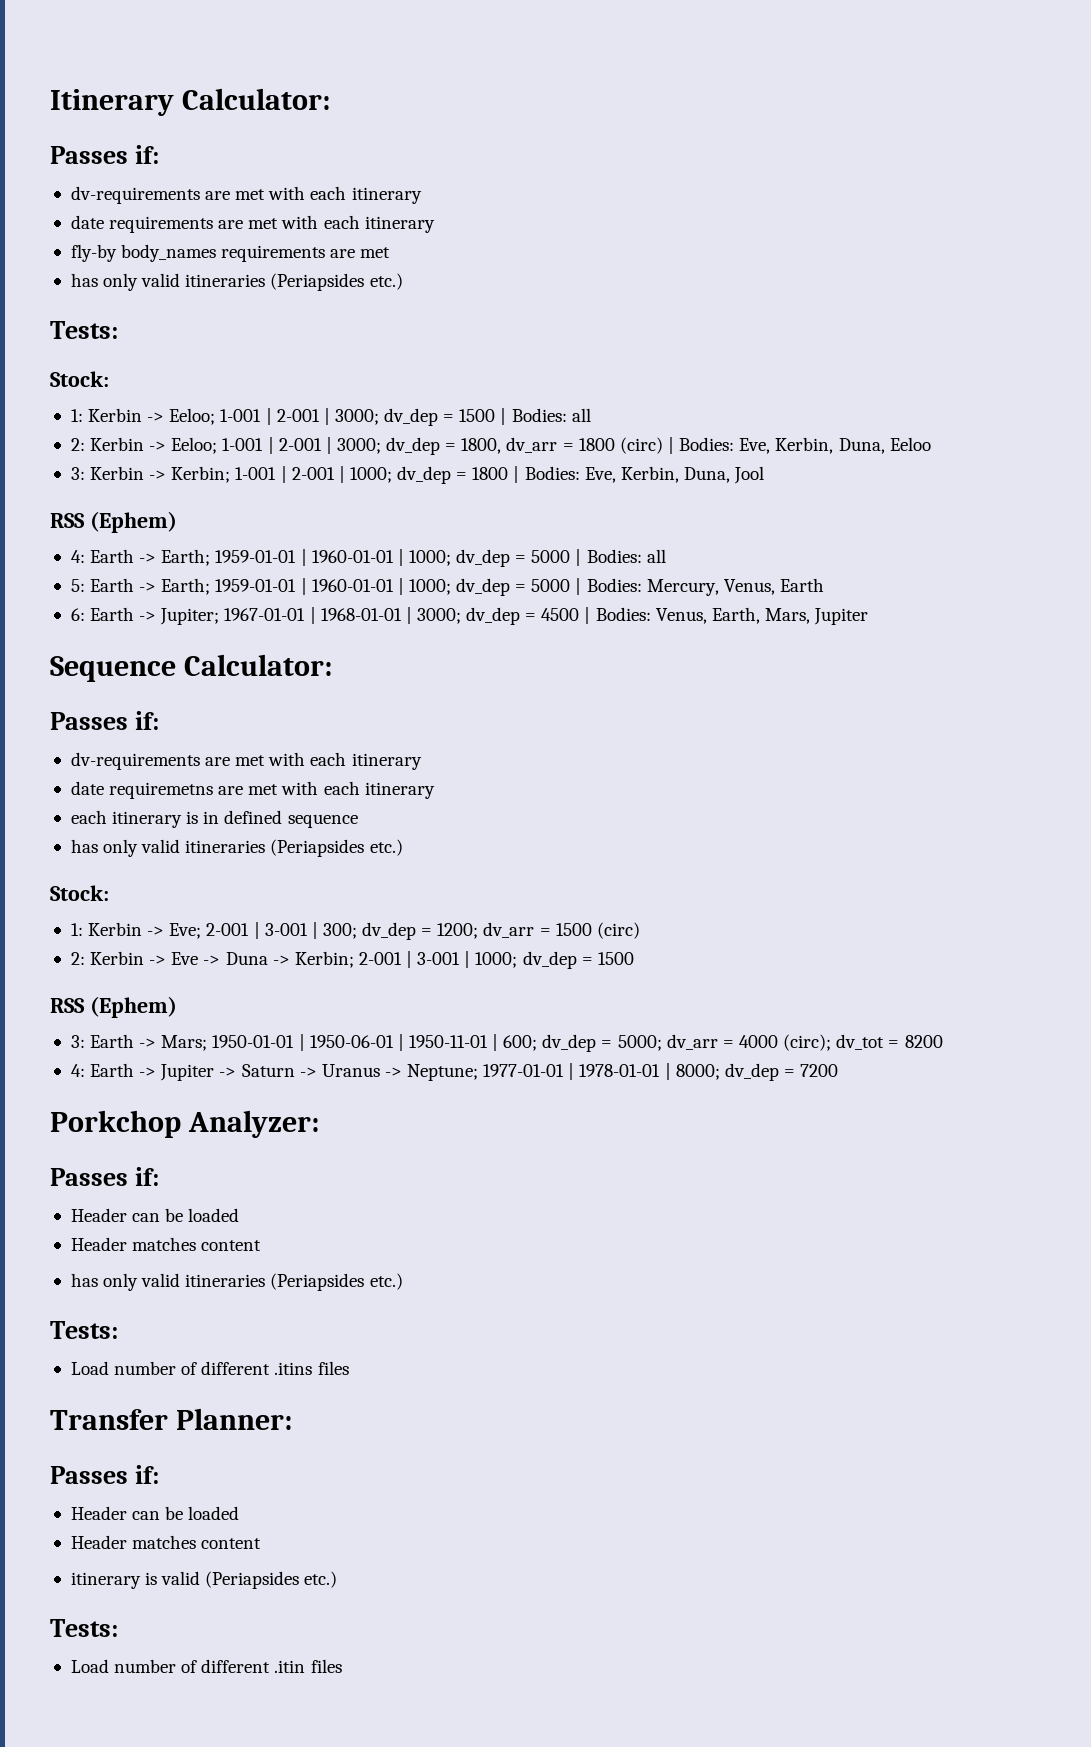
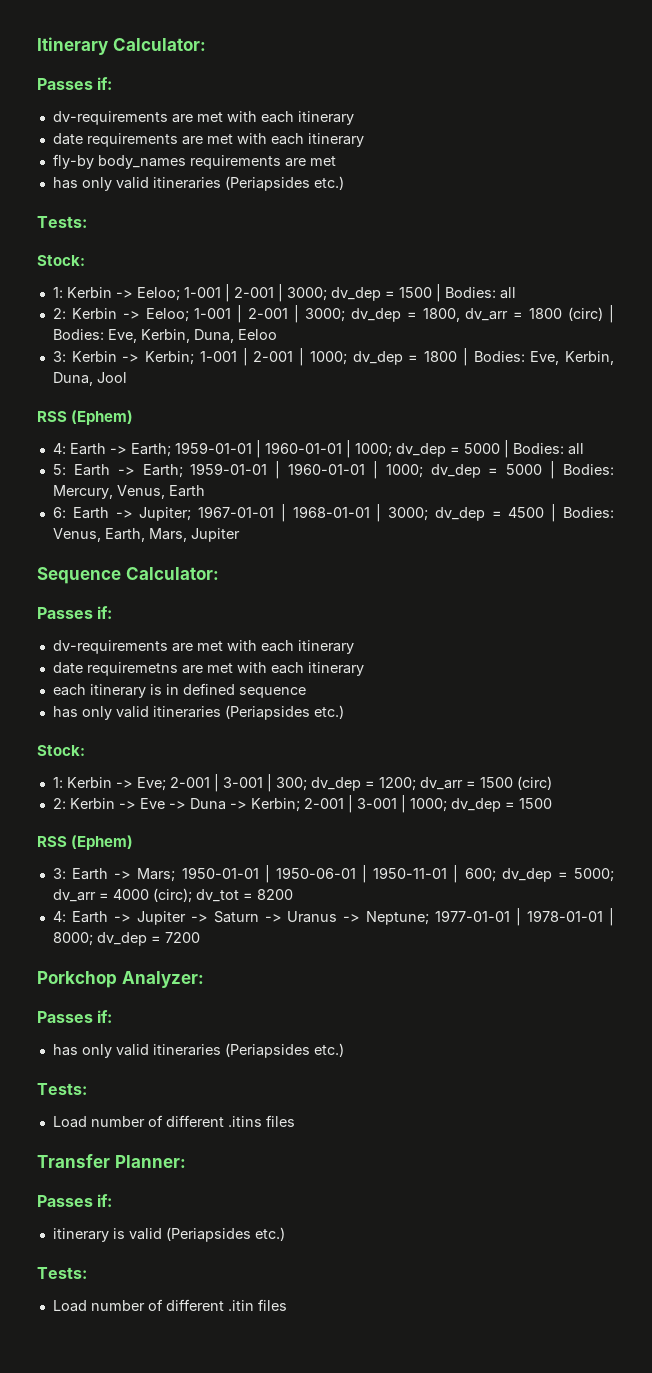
  Porkchop Analyzer:
  Passes if:
- Header can be loaded
- Header matches content
  Transfer Planner:
  Passes if:
- Header can be loaded
- Header matches content

